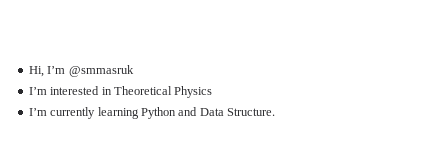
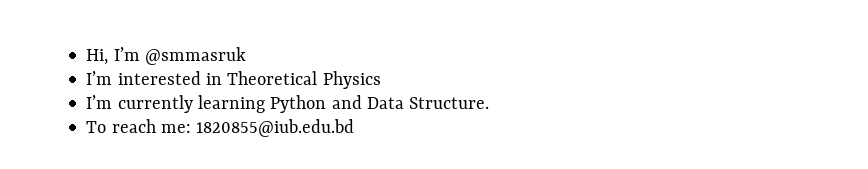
+ To reach me: 1820855@iub.edu.bd

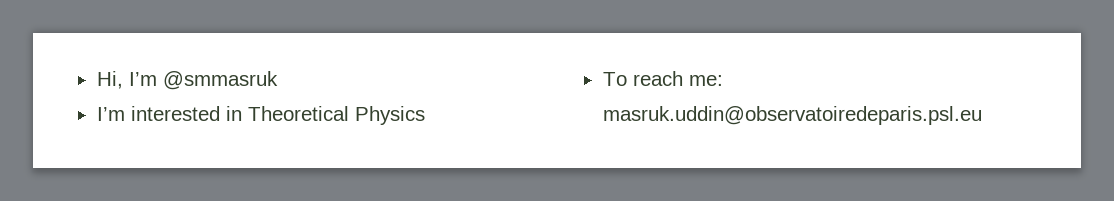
- I’m currently learning Python and Data Structure.
- To reach me: 1820855@iub.edu.bd
+ To reach me: masruk.uddin@observatoiredeparis.psl.eu

